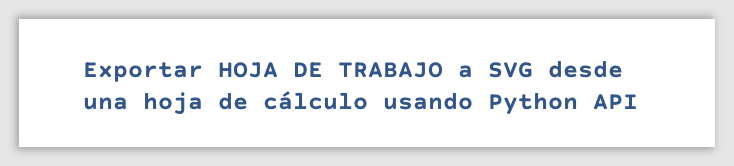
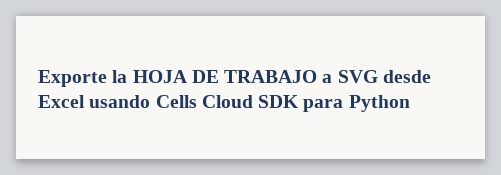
- Exportar HOJA DE TRABAJO a SVG desde una hoja de cálculo usando Python API
+ Exporte la HOJA DE TRABAJO a SVG desde Excel usando Cells Cloud SDK para Python

